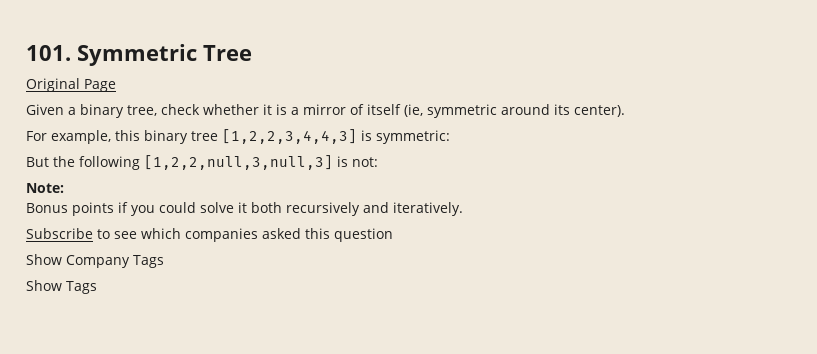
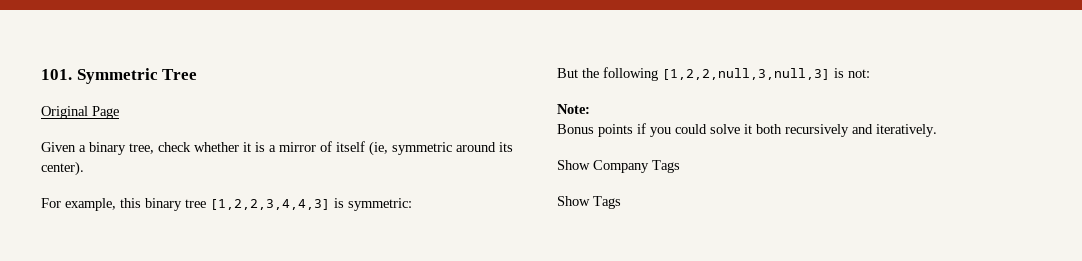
- Subscribe to see which companies asked this question

